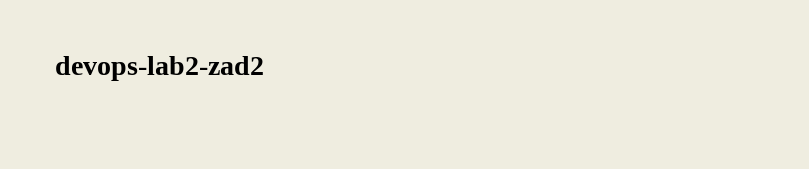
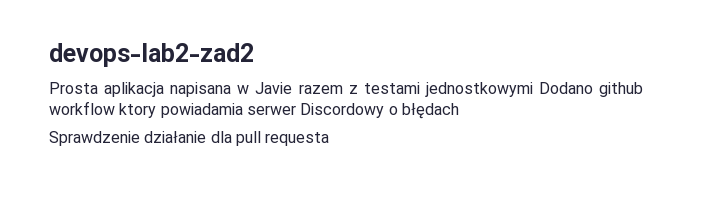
+ Prosta aplikacja napisana w Javie razem z testami jednostkowymi Dodano github workflow ktory powiadamia serwer Discordowy o błędach
+ Sprawdzenie działanie dla pull requesta

